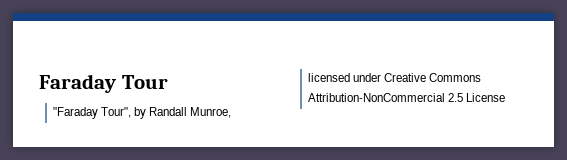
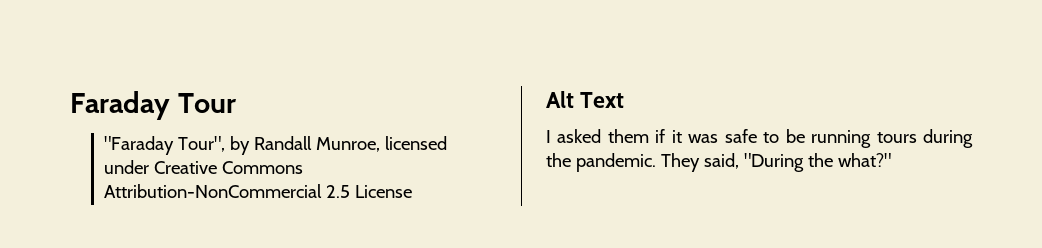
+ Alt Text
+ I asked them if it was safe to be running tours during the pandemic. They said, "During the what?"

